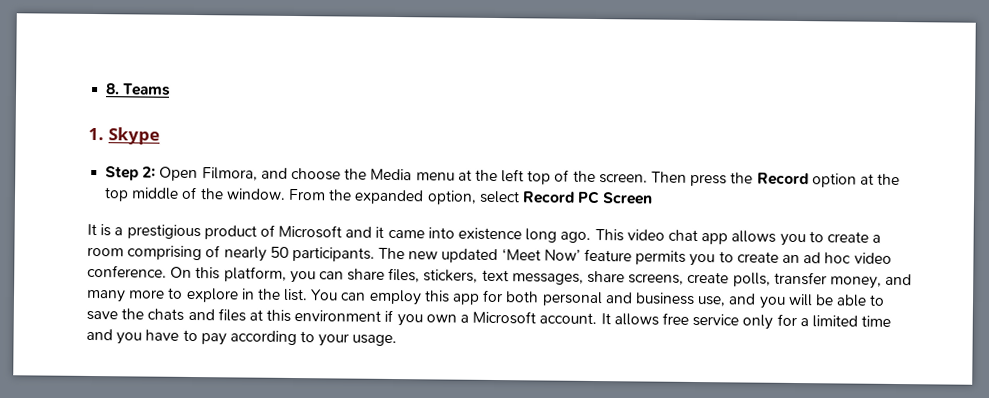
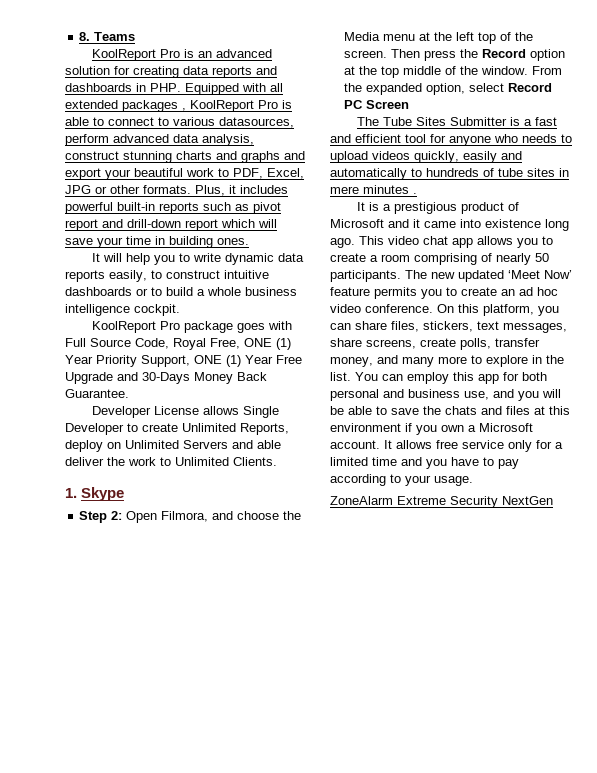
+ KoolReport Pro is an advanced solution for creating data reports and dashboards in PHP. Equipped with all extended packages , KoolReport Pro is able to connect to various datasources, perform advanced data analysis, construct stunning charts and graphs and export your beautiful work to PDF, Excel, JPG or other formats. Plus, it includes powerful built-in reports such as pivot report and drill-down report which will save your time in building ones.
+ It will help you to write dynamic data reports easily, to construct intuitive dashboards or to build a whole business intelligence cockpit.
+ KoolReport Pro package goes with Full Source Code, Royal Free, ONE (1) Year Priority Support, ONE (1) Year Free Upgrade and 30-Days Money Back Guarantee.
+ Developer License allows Single Developer to create Unlimited Reports, deploy on Unlimited Servers and able deliver the work to Unlimited Clients.
+ The Tube Sites Submitter is a fast and efficient tool for anyone who needs to upload videos quickly, easily and automatically to hundreds of tube sites in mere minutes .
+ ZoneAlarm Extreme Security NextGen

